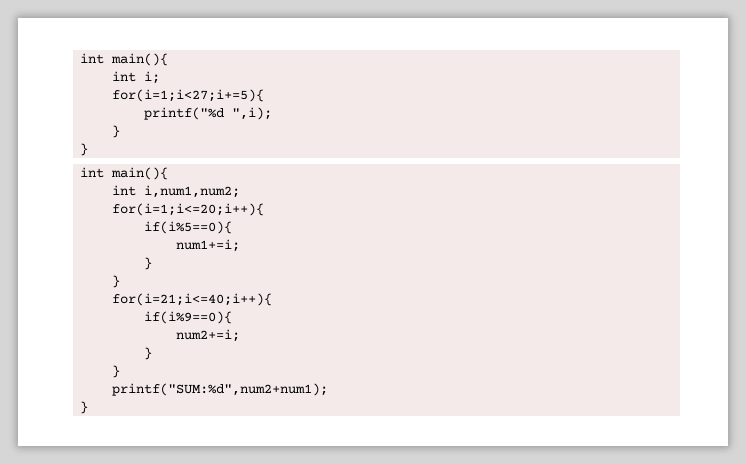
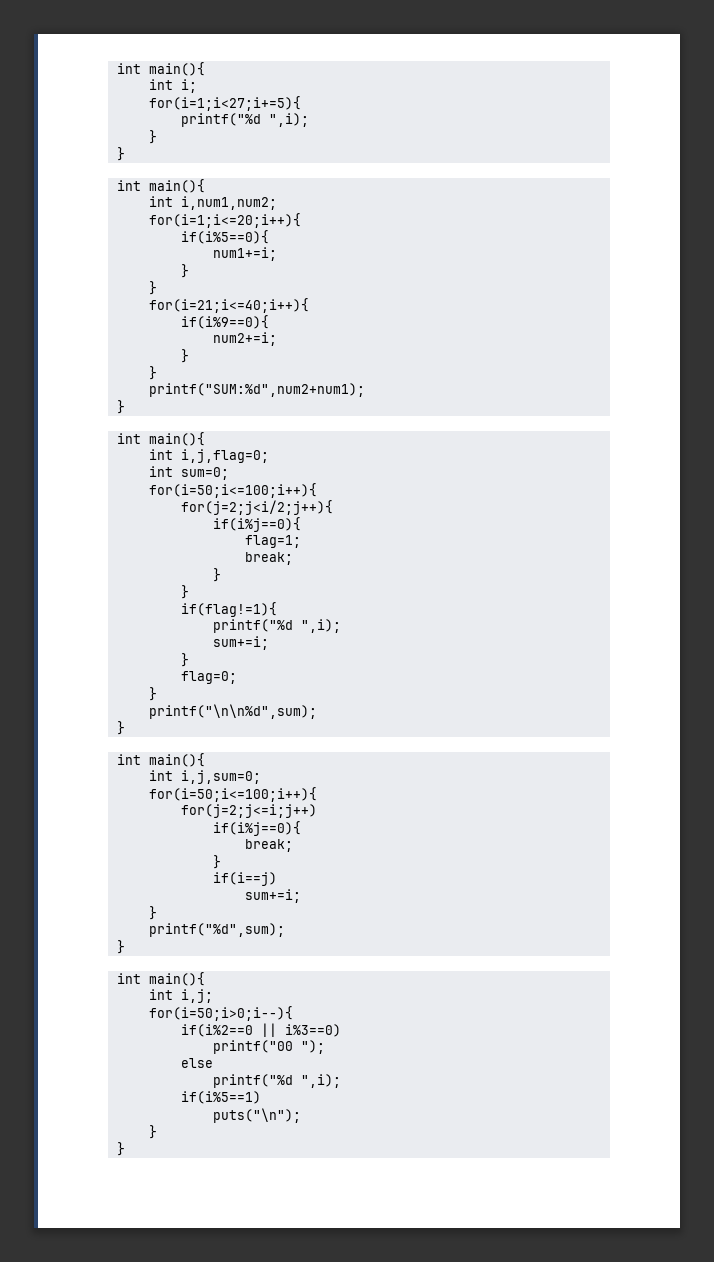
  printf("SUM:%d",num2+num1);
+ }
+ int main(){
+ int i,j,flag=0;
+ int sum=0;
+ for(i=50;i<=100;i++){
+ for(j=2;j<i/2;j++){
+ if(i%j==0){
+ flag=1;
+ break;
+ }
+ }
+ if(flag!=1){
+ printf("%d ",i);
+ sum+=i;
+ }
+ flag=0;
+ }
+ printf("\n\n%d",sum);
+ }
+ int main(){
+ int i,j,sum=0;
+ for(i=50;i<=100;i++){
+ for(j=2;j<=i;j++)
+ if(i%j==0){
+ break;
+ }
+ if(i==j)
+ sum+=i;
+ }
+ printf("%d",sum);
+ }
+ int main(){
+ int i,j;
+ for(i=50;i>0;i--){
+ if(i%2==0 || i%3==0)
+ printf("00 ");
+ else
+ printf("%d ",i);
+ if(i%5==1)
+ puts("\n");
+ }

